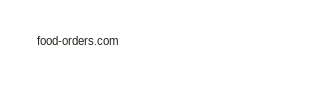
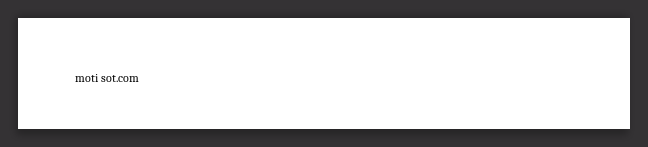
- food-orders.com
+ moti sot.com

